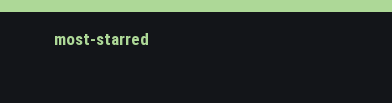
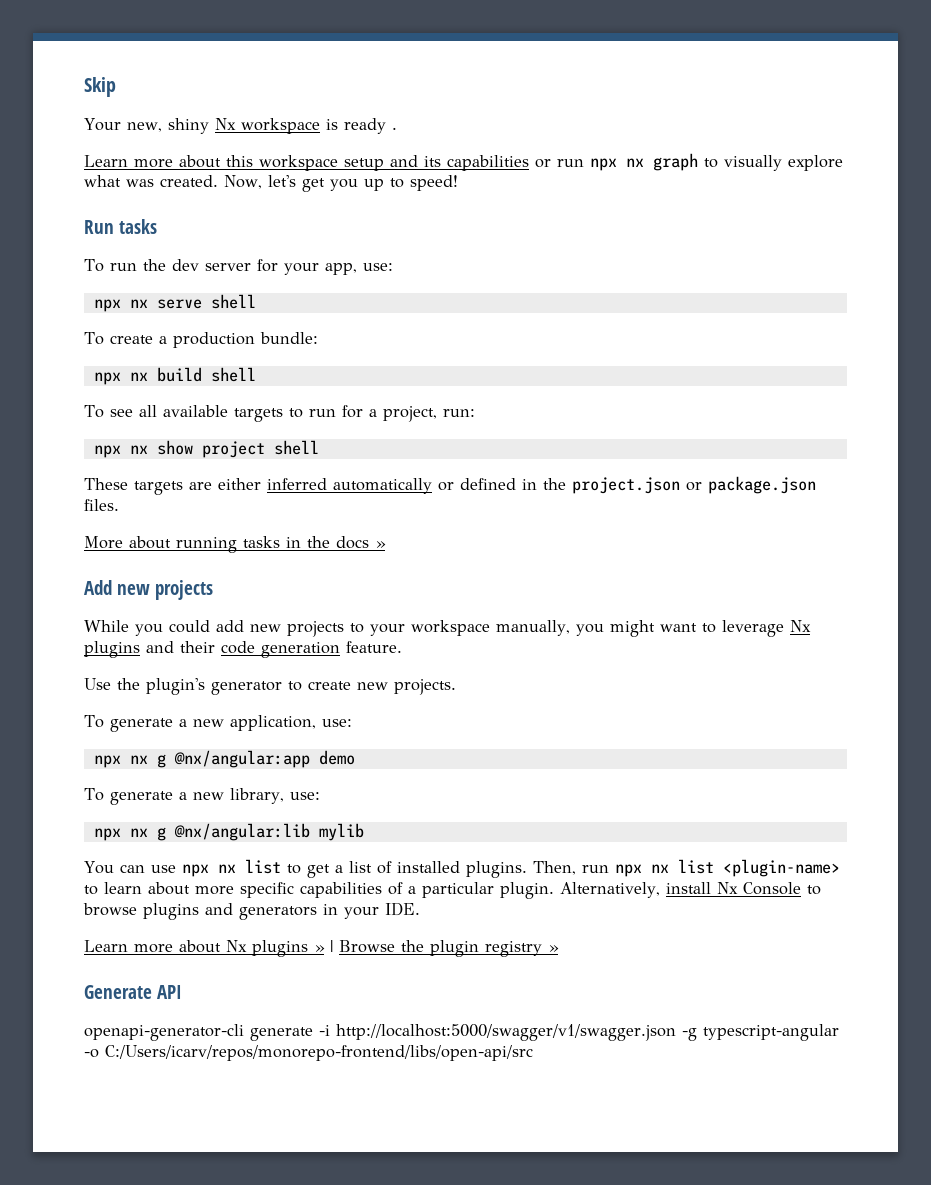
- most-starred
+ Skip
+ Your new, shiny Nx workspace is ready .
+ Learn more about this workspace setup and its capabilities or run npx nx graph to visually explore what was created. Now, let's get you up to speed!
+ Run tasks
+ To run the dev server for your app, use:
+ npx nx serve shell
+ To create a production bundle:
+ npx nx build shell
+ To see all available targets to run for a project, run:
+ npx nx show project shell
+ These targets are either inferred automatically or defined in the project.json or package.json files.
+ More about running tasks in the docs »
+ Add new projects
+ While you could add new projects to your workspace manually, you might want to leverage Nx plugins and their code generation feature.
+ Use the plugin's generator to create new projects.
+ To generate a new application, use:
+ npx nx g @nx/angular:app demo
+ To generate a new library, use:
+ npx nx g @nx/angular:lib mylib
+ You can use npx nx list to get a list of installed plugins. Then, run npx nx list <plugin-name> to learn about more specific capabilities of a particular plugin. Alternatively, install Nx Console to browse plugins and generators in your IDE.
+ Learn more about Nx plugins » | Browse the plugin registry »
+ Generate API
+ openapi-generator-cli generate -i http://localhost:5000/swagger/v1/swagger.json -g typescript-angular -o C:/Users/icarv/repos/monorepo-frontend/libs/open-api/src

